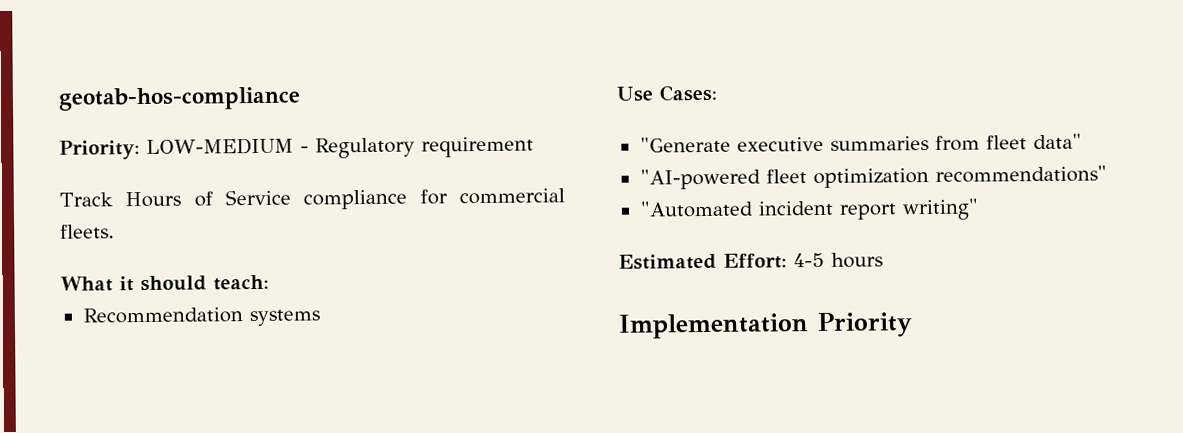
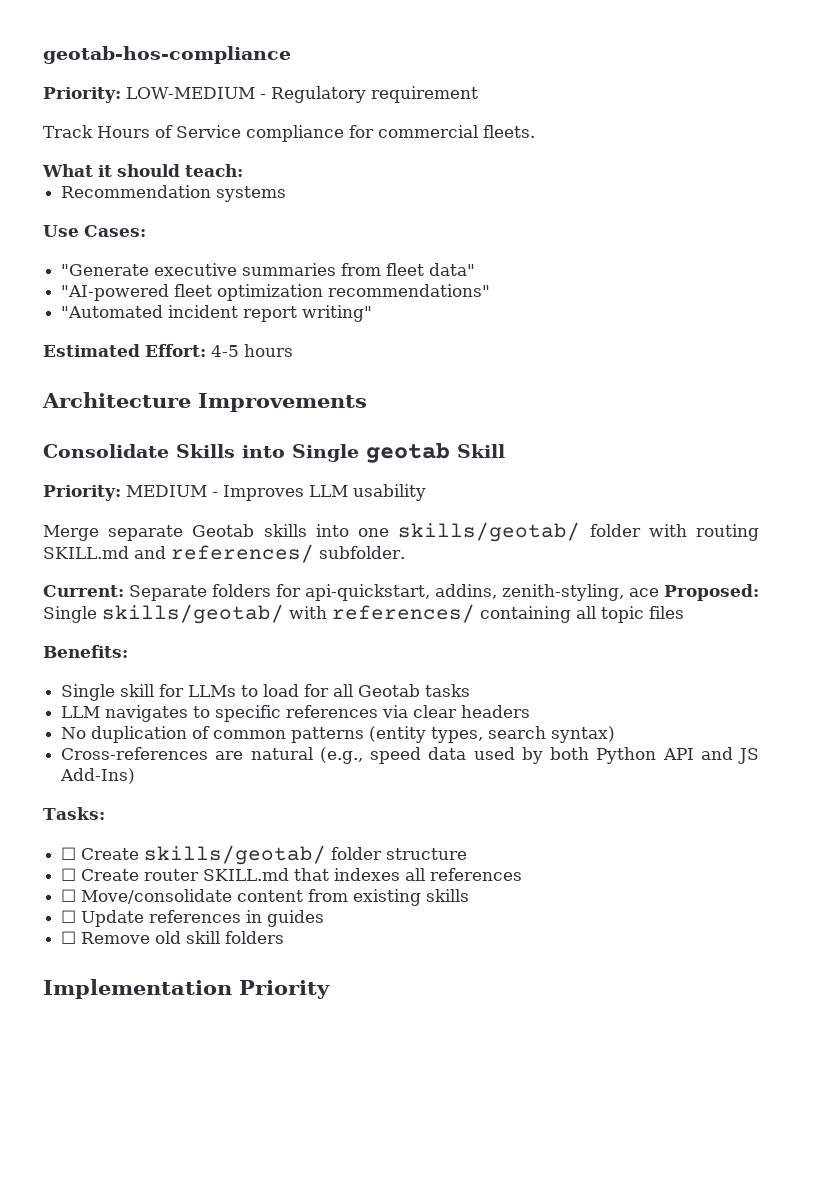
+ Architecture Improvements
+ Consolidate Skills into Single geotab Skill
+ Priority: MEDIUM - Improves LLM usability
+ Merge separate Geotab skills into one skills/geotab/ folder with routing SKILL.md and references/ subfolder.
+ Current: Separate folders for api-quickstart, addins, zenith-styling, ace Proposed: Single skills/geotab/ with references/ containing all topic files
+ Benefits:
+ Single skill for LLMs to load for all Geotab tasks
+ LLM navigates to specific references via clear headers
+ No duplication of common patterns (entity types, search syntax)
+ Cross-references are natural (e.g., speed data used by both Python API and JS Add-Ins)
+ Tasks:
+ ☐ Create skills/geotab/ folder structure
+ ☐ Create router SKILL.md that indexes all references
+ ☐ Move/consolidate content from existing skills
+ ☐ Update references in guides
+ ☐ Remove old skill folders

